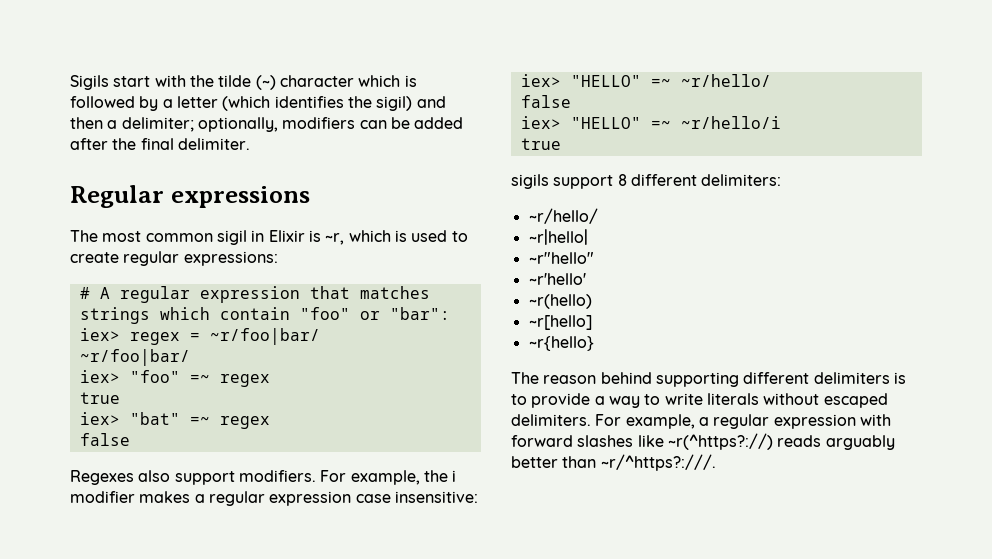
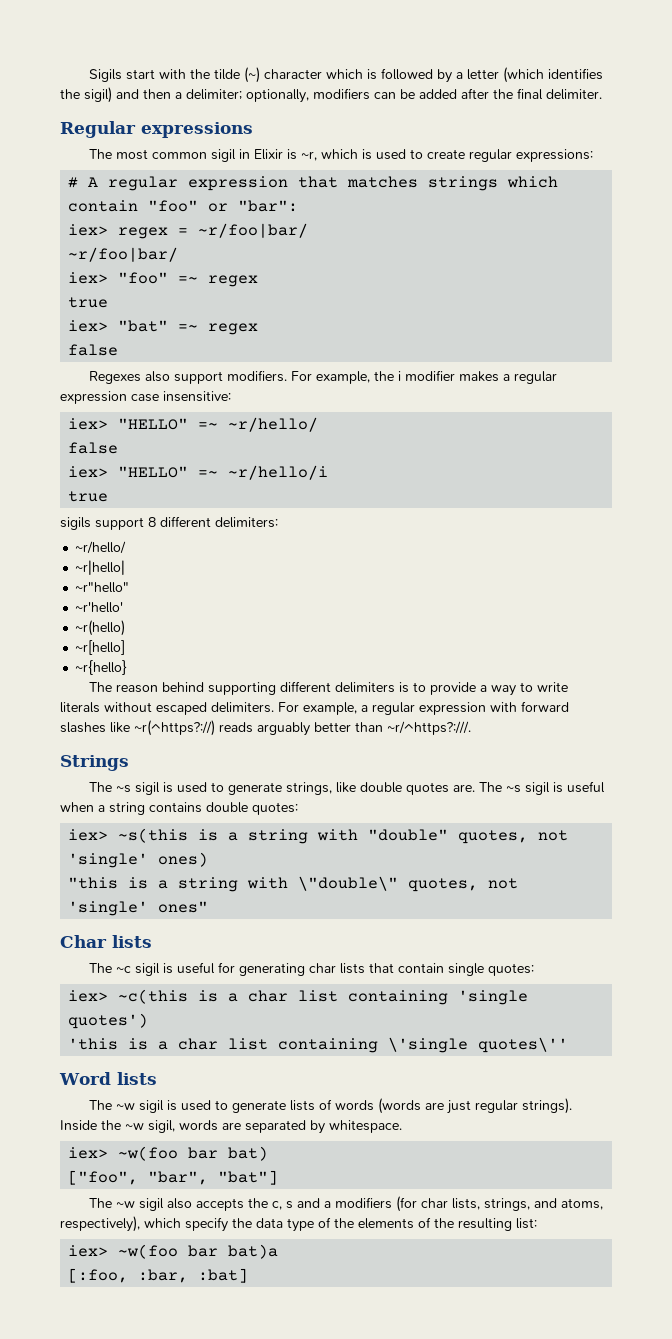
+ Strings
+ The ~s sigil is used to generate strings, like double quotes are. The ~s sigil is useful when a string contains double quotes:
+ iex> ~s(this is a string with "double" quotes, not 'single' ones)
+ "this is a string with \"double\" quotes, not 'single' ones"
+ Char lists
+ The ~c sigil is useful for generating char lists that contain single quotes:
+ iex> ~c(this is a char list containing 'single quotes')
+ 'this is a char list containing \'single quotes\''
+ Word lists
+ The ~w sigil is used to generate lists of words (words are just regular strings). Inside the ~w sigil, words are separated by whitespace.
+ iex> ~w(foo bar bat)
+ ["foo", "bar", "bat"]
+ The ~w sigil also accepts the c, s and a modifiers (for char lists, strings, and atoms, respectively), which specify the data type of the elements of the resulting list:
+ iex> ~w(foo bar bat)a
+ [:foo, :bar, :bat]

